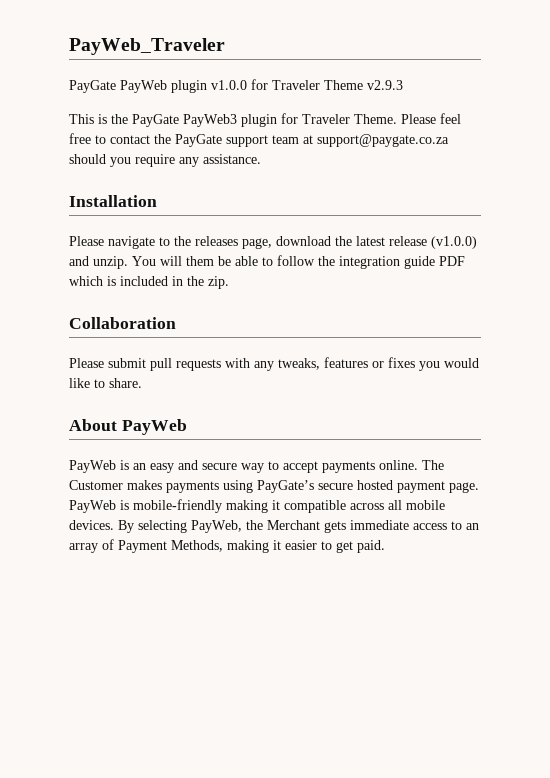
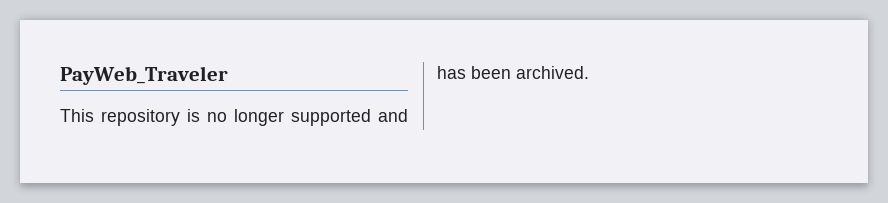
- PayGate PayWeb plugin v1.0.0 for Traveler Theme v2.9.3
- This is the PayGate PayWeb3 plugin for Traveler Theme. Please feel free to contact the PayGate support team at support@paygate.co.za should you require any assistance.
- Installation
- Please navigate to the releases page, download the latest release (v1.0.0) and unzip. You will them be able to follow the integration guide PDF which is included in the zip.
- Collaboration
- Please submit pull requests with any tweaks, features or fixes you would like to share.
- About PayWeb
- PayWeb is an easy and secure way to accept payments online. The Customer makes payments using PayGate’s secure hosted payment page. PayWeb is mobile-friendly making it compatible across all mobile devices. By selecting PayWeb, the Merchant gets immediate access to an array of Payment Methods, making it easier to get paid.
+ This repository is no longer supported and has been archived.

